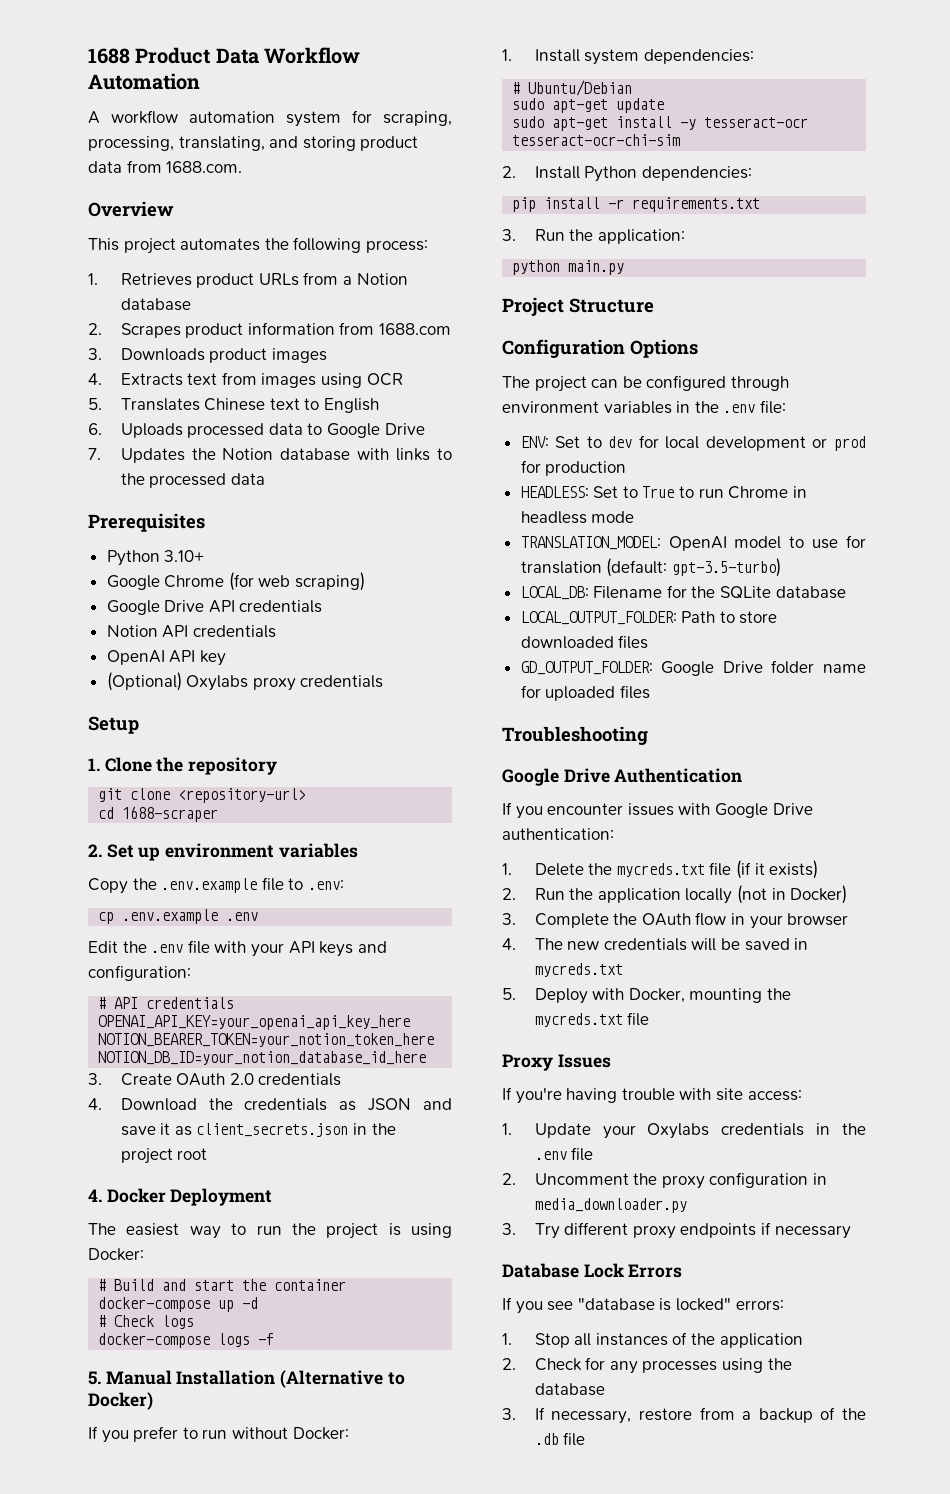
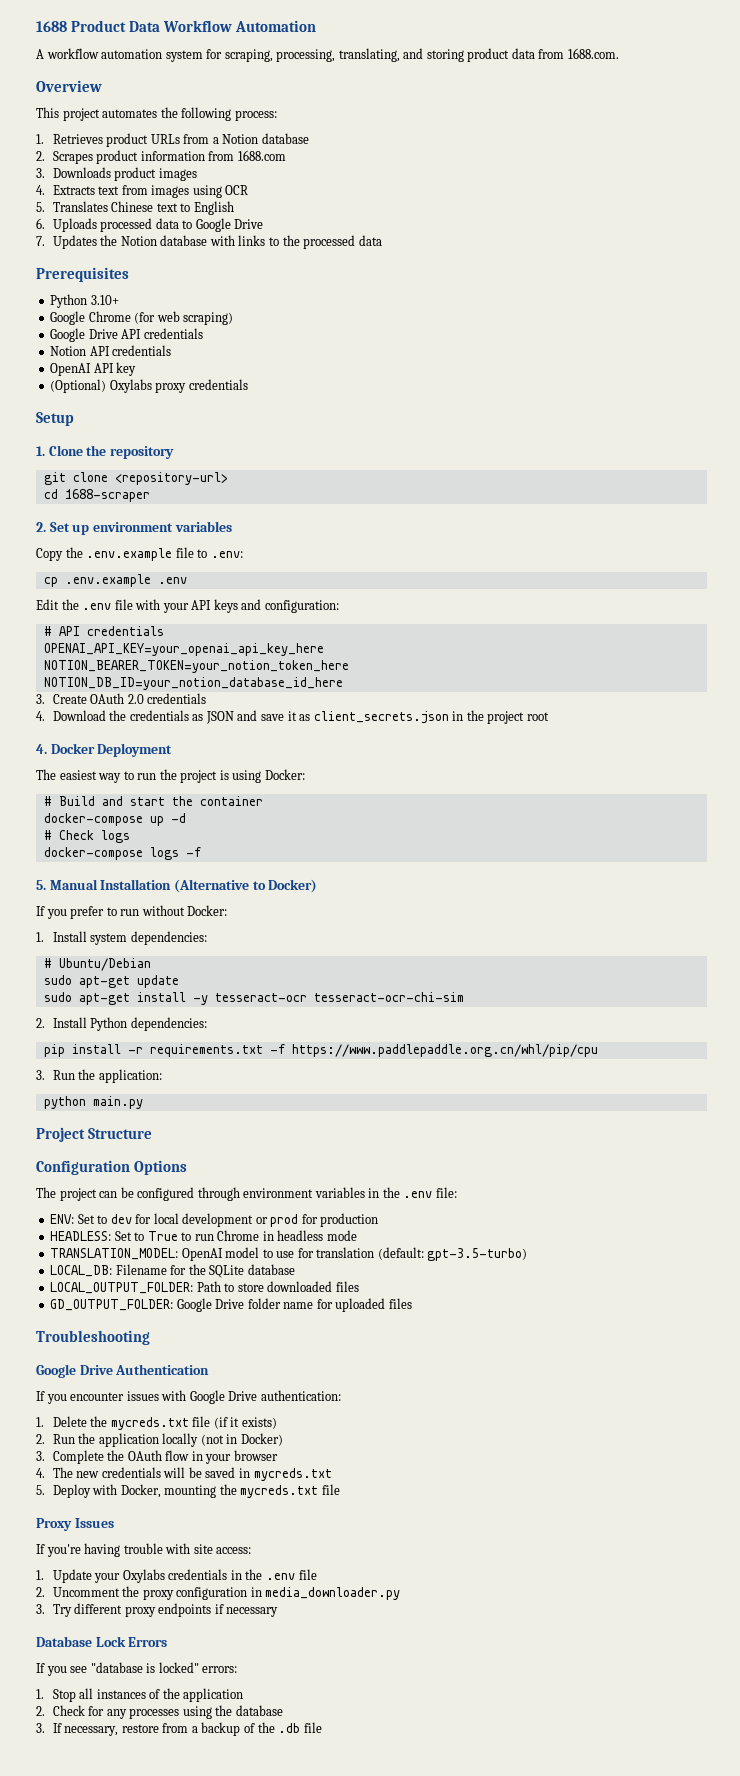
- pip install -r requirements.txt
+ pip install -r requirements.txt -f https://www.paddlepaddle.org.cn/whl/pip/cpu

